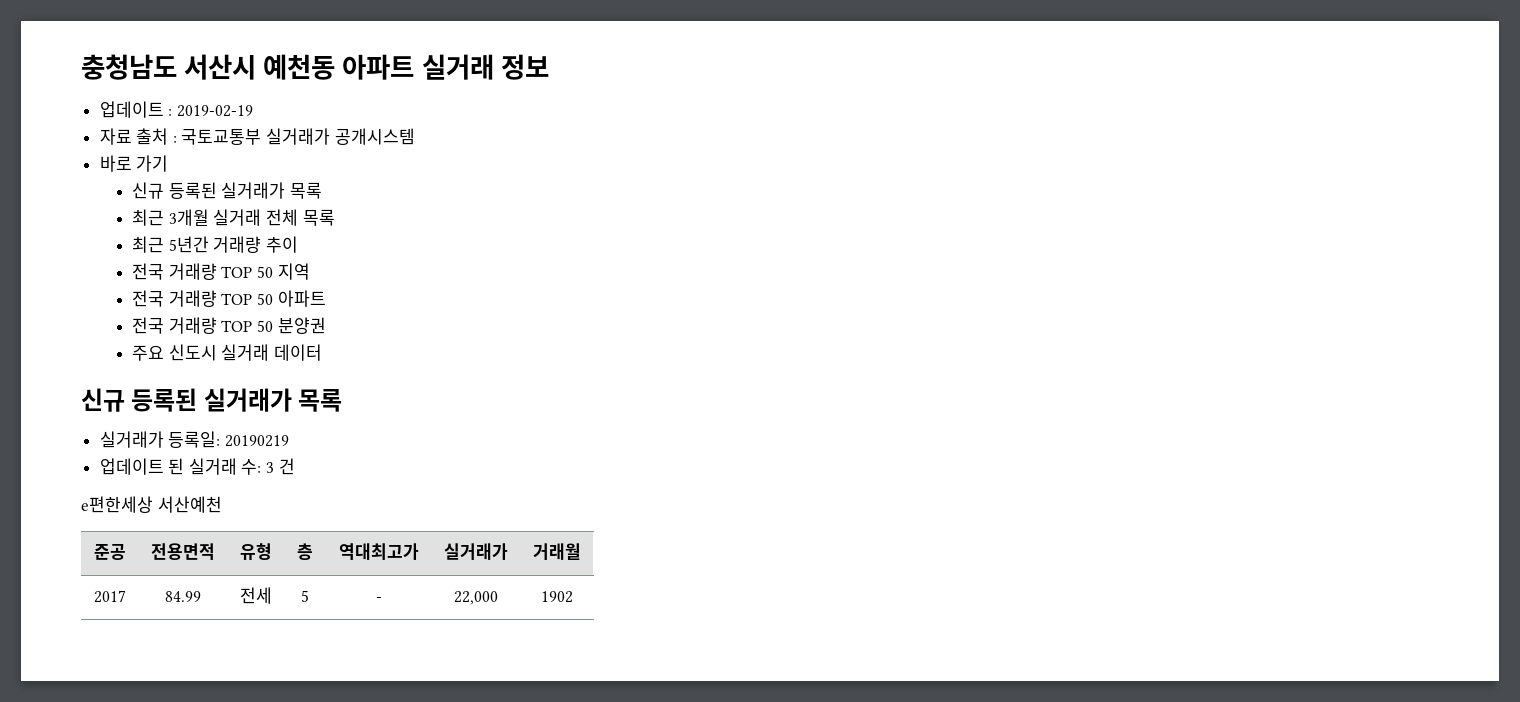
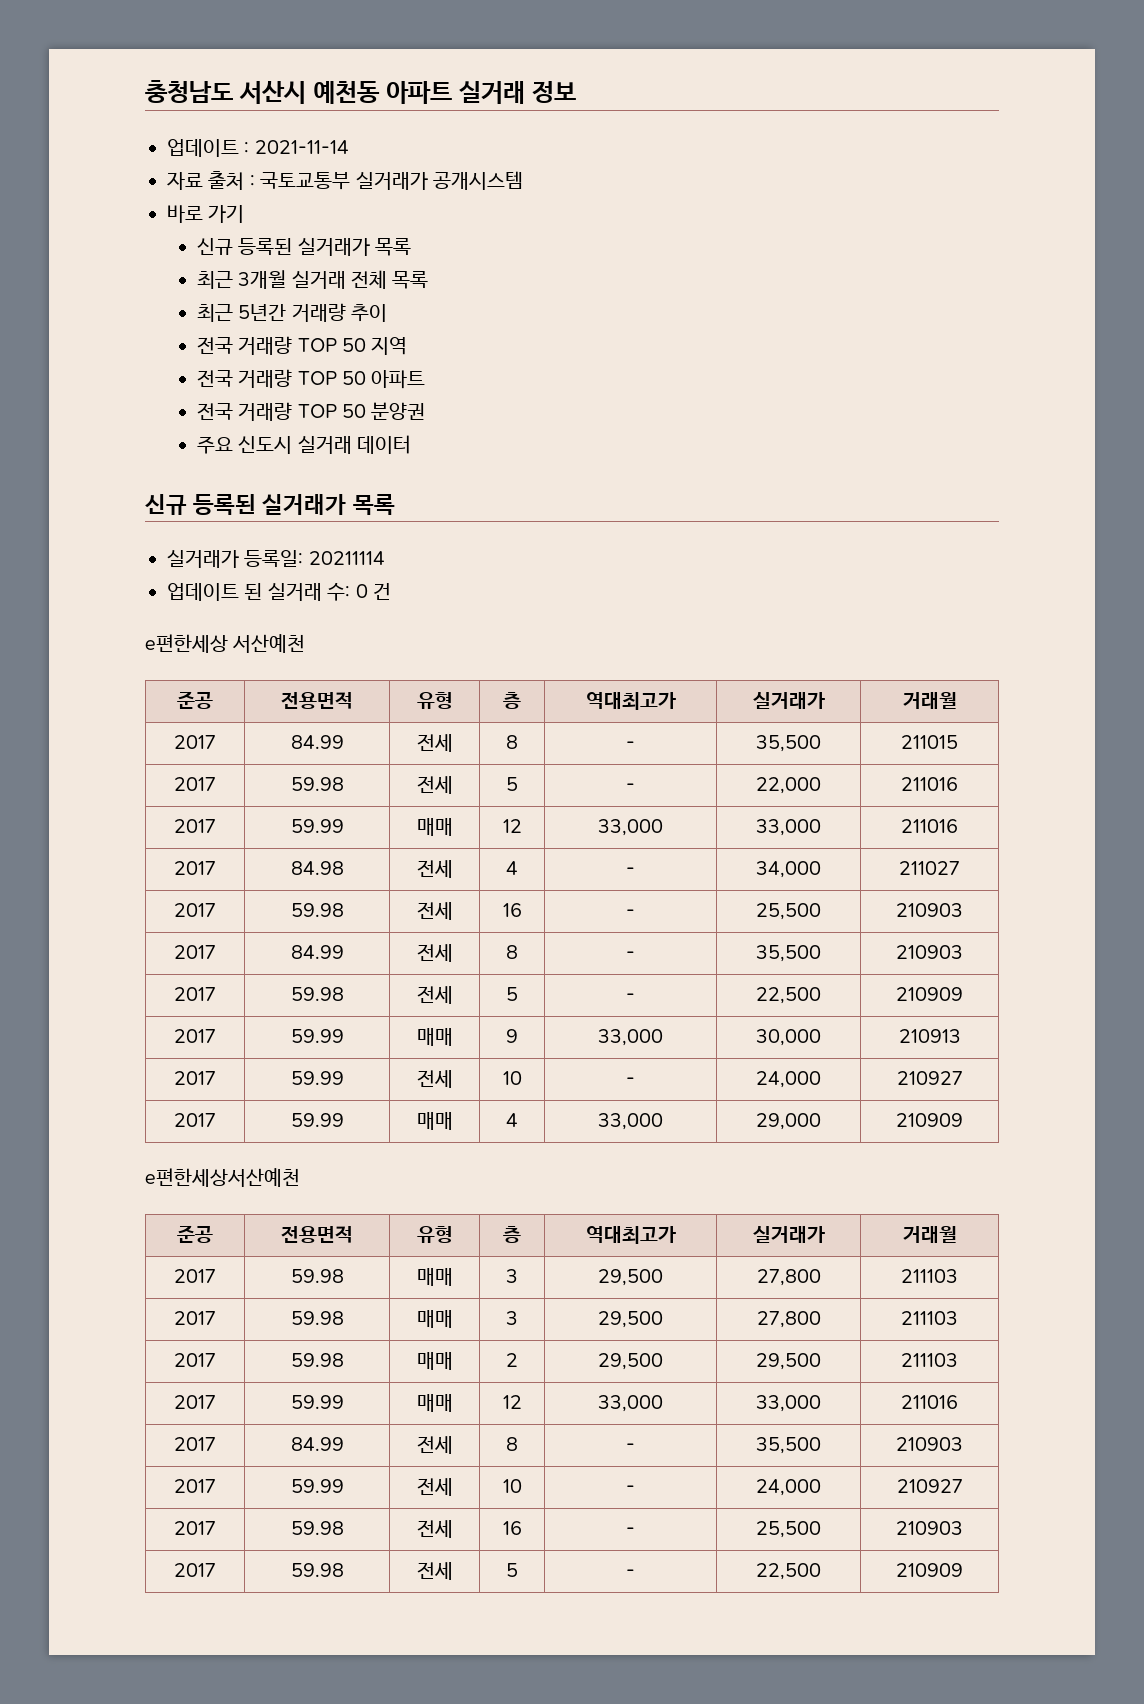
- 업데이트 : 2019-02-19
+ 업데이트 : 2021-11-14
- 실거래가 등록일: 20190219
+ 실거래가 등록일: 20211114
- 업데이트 된 실거래 수: 3 건
+ 업데이트 된 실거래 수: 0 건
- 2017 | 84.99 | 전세 | 5 | - | 22,000 | 1902
+ 2017 | 84.99 | 전세 | 8 | - | 35,500 | 211015
+ 2017 | 59.98 | 전세 | 5 | - | 22,000 | 211016
+ 2017 | 59.99 | 매매 | 12 | 33,000 | 33,000 | 211016
+ 2017 | 84.98 | 전세 | 4 | - | 34,000 | 211027
+ 2017 | 59.98 | 전세 | 16 | - | 25,500 | 210903
+ 2017 | 84.99 | 전세 | 8 | - | 35,500 | 210903
+ 2017 | 59.98 | 전세 | 5 | - | 22,500 | 210909
+ 2017 | 59.99 | 매매 | 9 | 33,000 | 30,000 | 210913
+ 2017 | 59.99 | 전세 | 10 | - | 24,000 | 210927
+ 2017 | 59.99 | 매매 | 4 | 33,000 | 29,000 | 210909
+ e편한세상서산예천
+ 준공 | 전용면적 | 유형 | 층 | 역대최고가 | 실거래가 | 거래월
+ 2017 | 59.98 | 매매 | 3 | 29,500 | 27,800 | 211103
+ 2017 | 59.98 | 매매 | 3 | 29,500 | 27,800 | 211103
+ 2017 | 59.98 | 매매 | 2 | 29,500 | 29,500 | 211103
+ 2017 | 59.99 | 매매 | 12 | 33,000 | 33,000 | 211016
+ 2017 | 84.99 | 전세 | 8 | - | 35,500 | 210903
+ 2017 | 59.99 | 전세 | 10 | - | 24,000 | 210927
+ 2017 | 59.98 | 전세 | 16 | - | 25,500 | 210903
+ 2017 | 59.98 | 전세 | 5 | - | 22,500 | 210909

